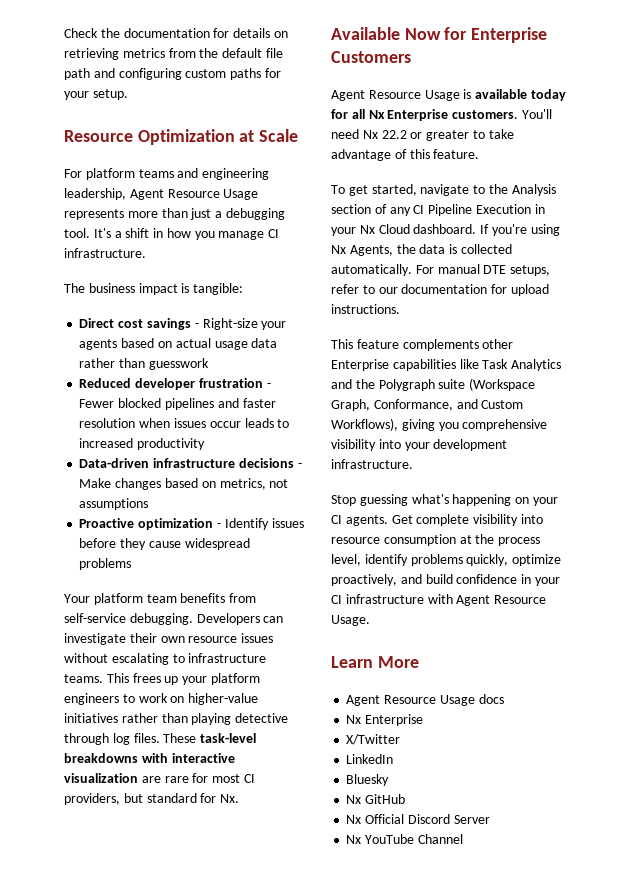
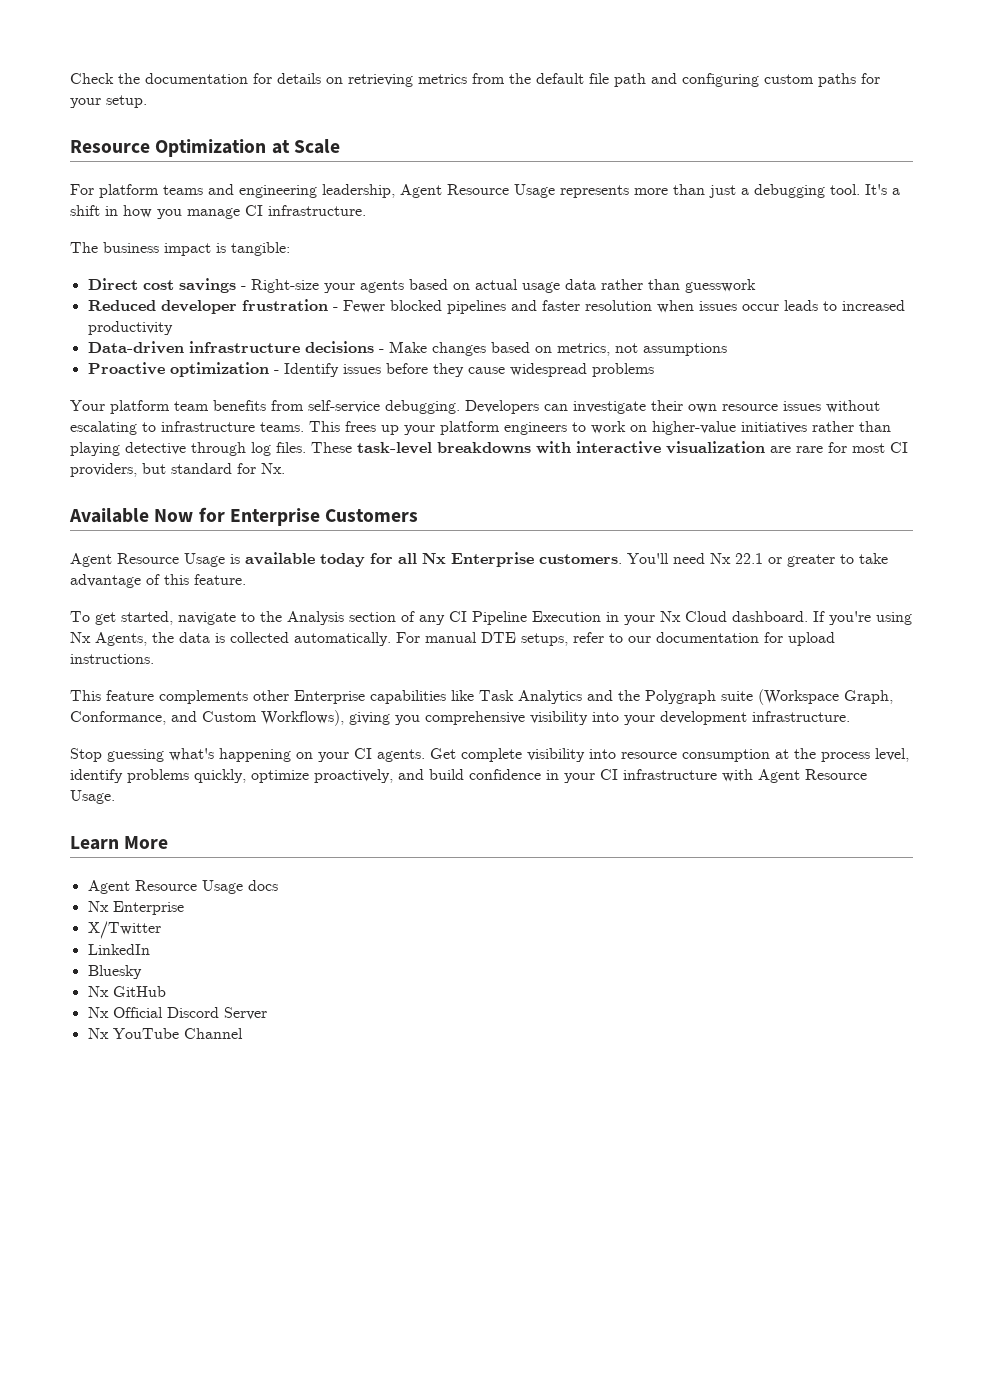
- You'll need Nx 22.2 or greater to take advantage of this feature.
+ You'll need Nx 22.1 or greater to take advantage of this feature.

